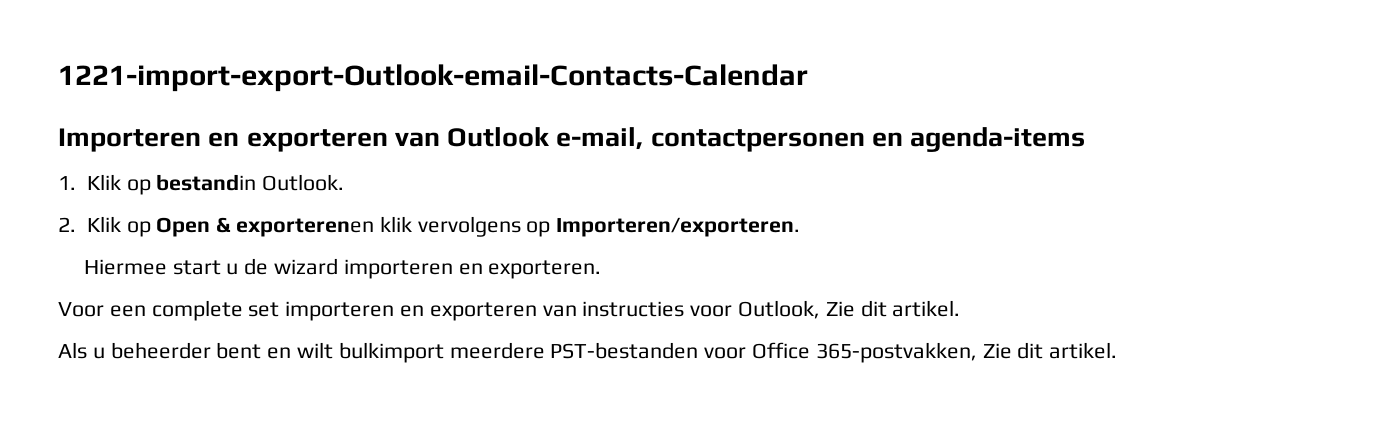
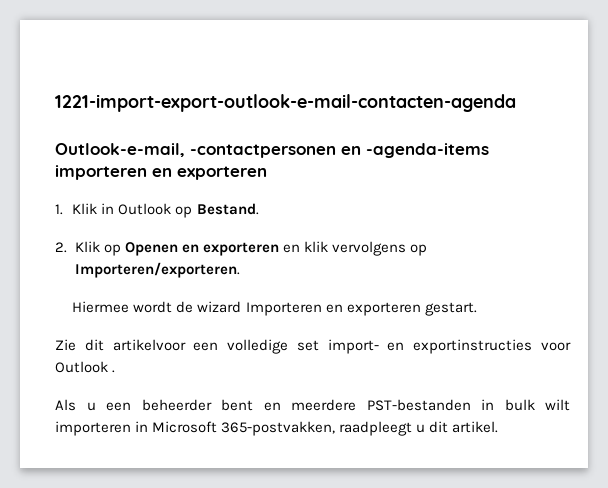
- 1221-import-export-Outlook-email-Contacts-Calendar
- Importeren en exporteren van Outlook e-mail, contactpersonen en agenda-items
- 1. Klik op bestandin Outlook.
- 2. Klik op Open & exporterenen klik vervolgens op Importeren/exporteren.
+ 1221-import-export-outlook-e-mail-contacten-agenda
+ Outlook-e-mail, -contactpersonen en -agenda-items importeren en exporteren
+ 1. Klik in Outlook op Bestand.
+ 2. Klik op Openen en exporteren en klik vervolgens op Importeren/exporteren.
- Hiermee start u de wizard importeren en exporteren.
- Voor een complete set importeren en exporteren van instructies voor Outlook, Zie dit artikel.
+ Hiermee wordt de wizard Importeren en exporteren gestart.
+ Zie dit artikelvoor een volledige set import- en exportinstructies voor Outlook .
- Als u beheerder bent en wilt bulkimport meerdere PST-bestanden voor Office 365-postvakken, Zie dit artikel.
+ Als u een beheerder bent en meerdere PST-bestanden in bulk wilt importeren in Microsoft 365-postvakken, raadpleegt u dit artikel.

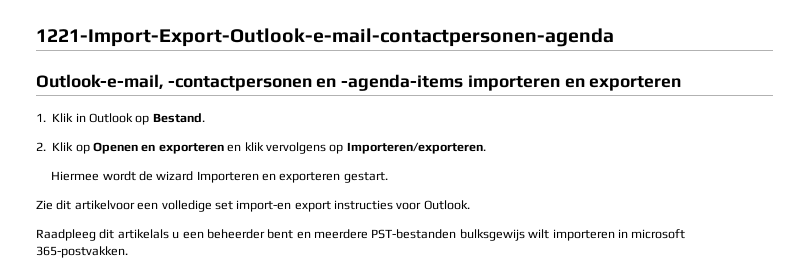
- 1221-import-export-outlook-e-mail-contacten-agenda
+ 1221-Import-Export-Outlook-e-mail-contactpersonen-agenda
- Zie dit artikelvoor een volledige set import- en exportinstructies voor Outlook .
- Als u een beheerder bent en meerdere PST-bestanden in bulk wilt importeren in Microsoft 365-postvakken, raadpleegt u dit artikel.
+ Zie dit artikelvoor een volledige set import-en export instructies voor Outlook.
+ Raadpleeg dit artikelals u een beheerder bent en meerdere PST-bestanden bulksgewijs wilt importeren in microsoft 365-postvakken.

